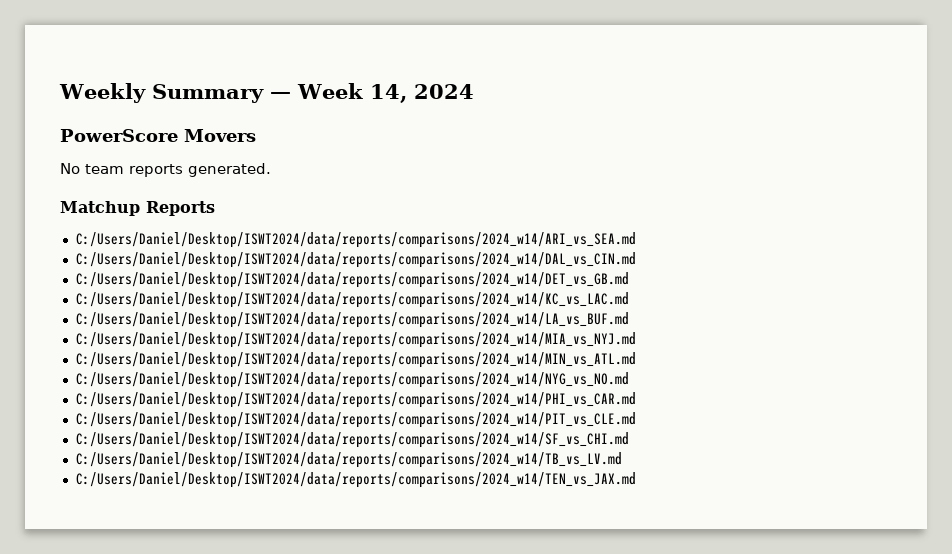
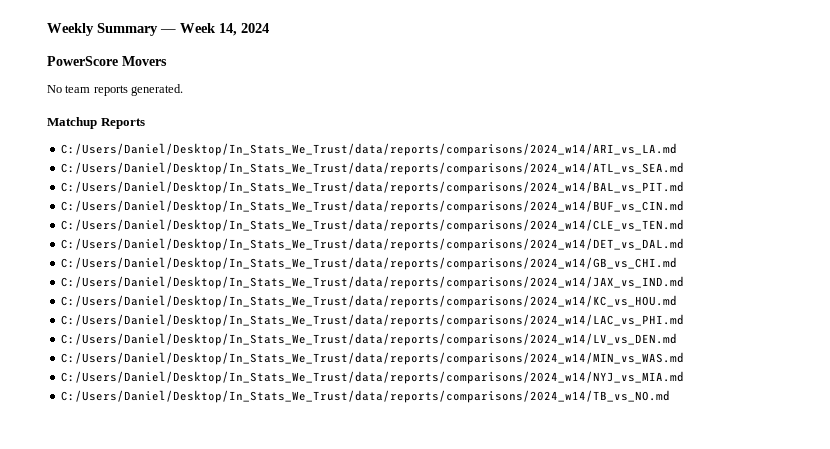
- C:/Users/Daniel/Desktop/ISWT2024/data/reports/comparisons/2024_w14/ARI_vs_SEA.md
- C:/Users/Daniel/Desktop/ISWT2024/data/reports/comparisons/2024_w14/DAL_vs_CIN.md
- C:/Users/Daniel/Desktop/ISWT2024/data/reports/comparisons/2024_w14/DET_vs_GB.md
- C:/Users/Daniel/Desktop/ISWT2024/data/reports/comparisons/2024_w14/KC_vs_LAC.md
- C:/Users/Daniel/Desktop/ISWT2024/data/reports/comparisons/2024_w14/LA_vs_BUF.md
- C:/Users/Daniel/Desktop/ISWT2024/data/reports/comparisons/2024_w14/MIA_vs_NYJ.md
- C:/Users/Daniel/Desktop/ISWT2024/data/reports/comparisons/2024_w14/MIN_vs_ATL.md
- C:/Users/Daniel/Desktop/ISWT2024/data/reports/comparisons/2024_w14/NYG_vs_NO.md
- C:/Users/Daniel/Desktop/ISWT2024/data/reports/comparisons/2024_w14/PHI_vs_CAR.md
- C:/Users/Daniel/Desktop/ISWT2024/data/reports/comparisons/2024_w14/PIT_vs_CLE.md
- C:/Users/Daniel/Desktop/ISWT2024/data/reports/comparisons/2024_w14/SF_vs_CHI.md
- C:/Users/Daniel/Desktop/ISWT2024/data/reports/comparisons/2024_w14/TB_vs_LV.md
- C:/Users/Daniel/Desktop/ISWT2024/data/reports/comparisons/2024_w14/TEN_vs_JAX.md
+ C:/Users/Daniel/Desktop/In_Stats_We_Trust/data/reports/comparisons/2024_w14/ARI_vs_LA.md
+ C:/Users/Daniel/Desktop/In_Stats_We_Trust/data/reports/comparisons/2024_w14/ATL_vs_SEA.md
+ C:/Users/Daniel/Desktop/In_Stats_We_Trust/data/reports/comparisons/2024_w14/BAL_vs_PIT.md
+ C:/Users/Daniel/Desktop/In_Stats_We_Trust/data/reports/comparisons/2024_w14/BUF_vs_CIN.md
+ C:/Users/Daniel/Desktop/In_Stats_We_Trust/data/reports/comparisons/2024_w14/CLE_vs_TEN.md
+ C:/Users/Daniel/Desktop/In_Stats_We_Trust/data/reports/comparisons/2024_w14/DET_vs_DAL.md
+ C:/Users/Daniel/Desktop/In_Stats_We_Trust/data/reports/comparisons/2024_w14/GB_vs_CHI.md
+ C:/Users/Daniel/Desktop/In_Stats_We_Trust/data/reports/comparisons/2024_w14/JAX_vs_IND.md
+ C:/Users/Daniel/Desktop/In_Stats_We_Trust/data/reports/comparisons/2024_w14/KC_vs_HOU.md
+ C:/Users/Daniel/Desktop/In_Stats_We_Trust/data/reports/comparisons/2024_w14/LAC_vs_PHI.md
+ C:/Users/Daniel/Desktop/In_Stats_We_Trust/data/reports/comparisons/2024_w14/LV_vs_DEN.md
+ C:/Users/Daniel/Desktop/In_Stats_We_Trust/data/reports/comparisons/2024_w14/MIN_vs_WAS.md
+ C:/Users/Daniel/Desktop/In_Stats_We_Trust/data/reports/comparisons/2024_w14/NYJ_vs_MIA.md
+ C:/Users/Daniel/Desktop/In_Stats_We_Trust/data/reports/comparisons/2024_w14/TB_vs_NO.md

